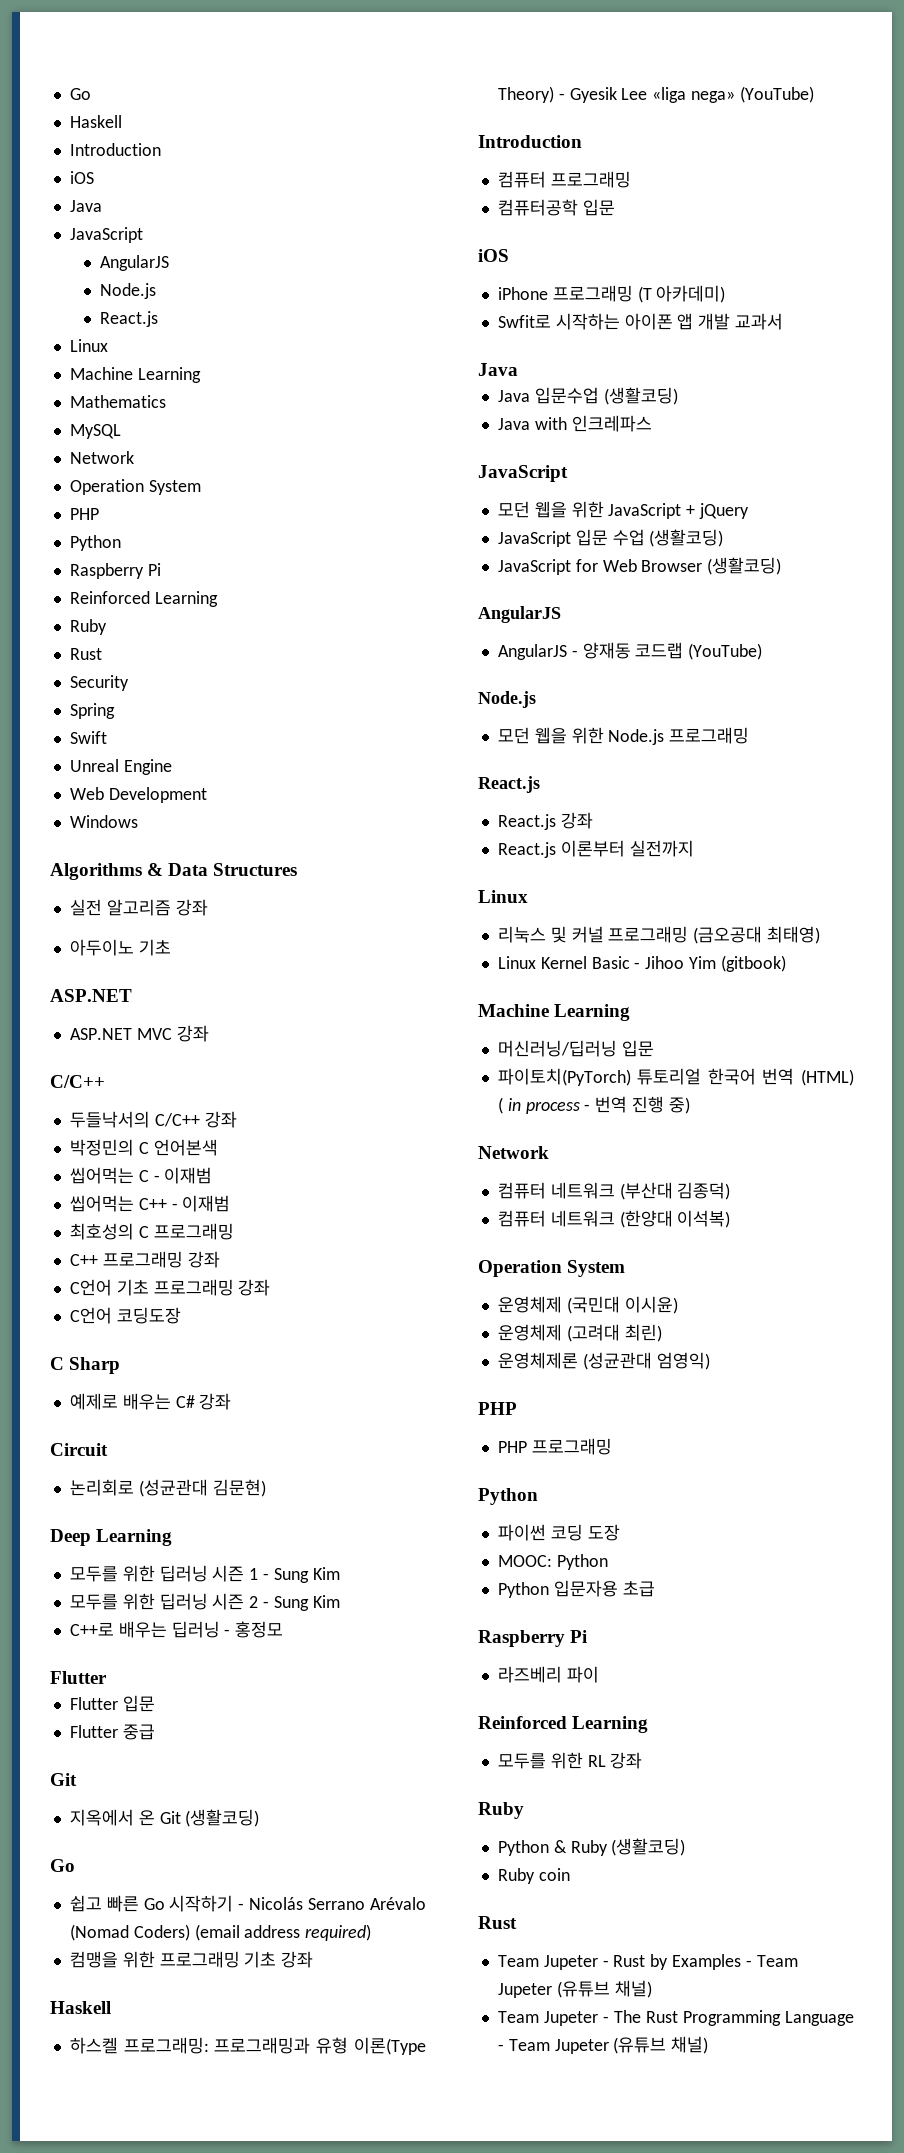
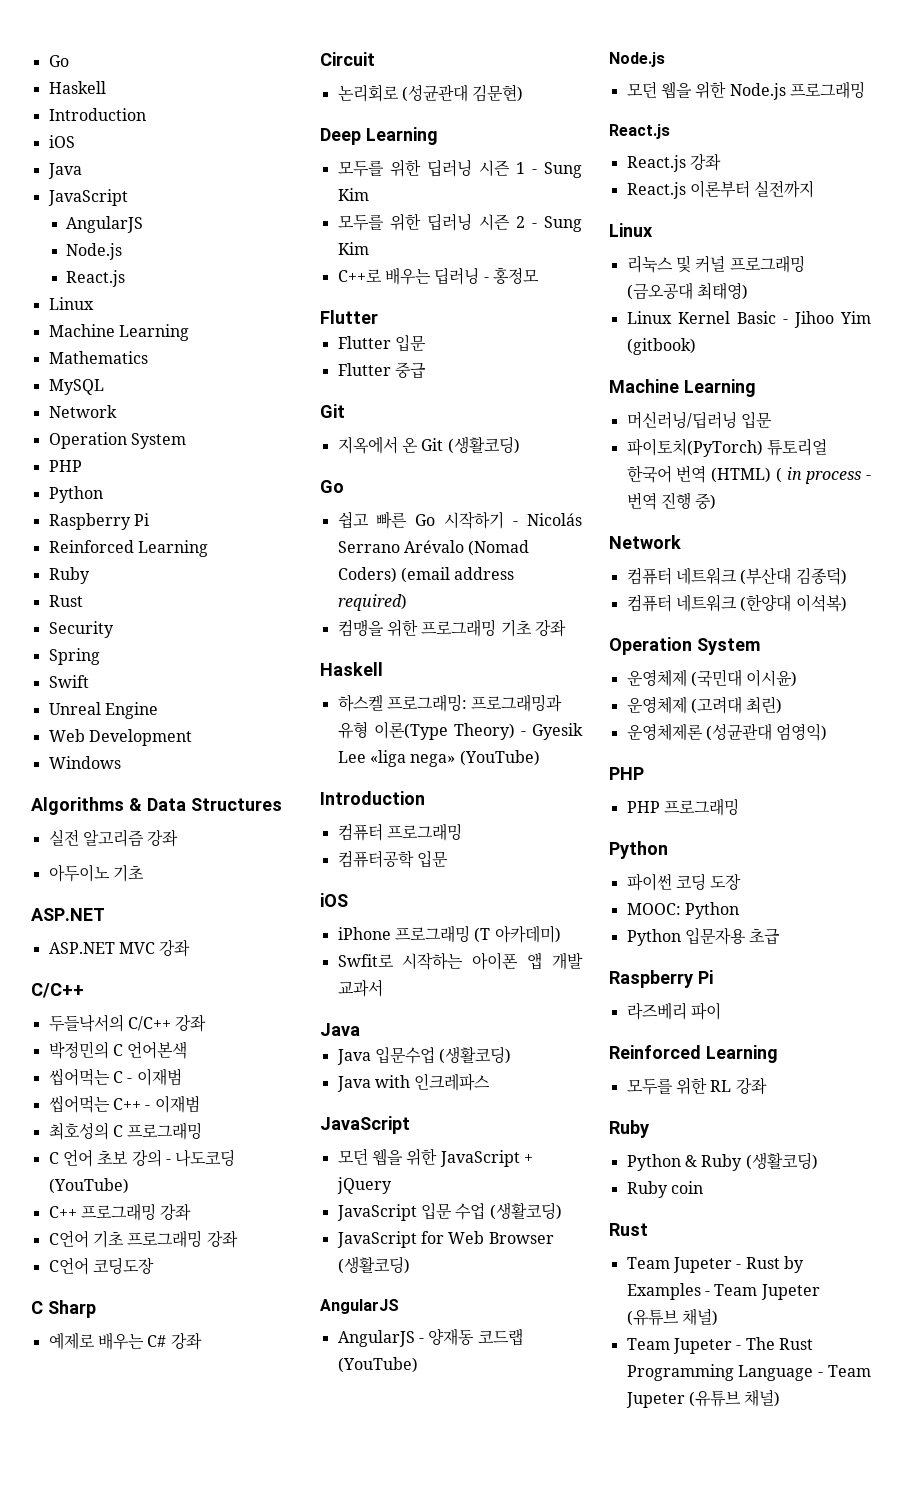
+ C 언어 초보 강의 - 나도코딩 (YouTube)

